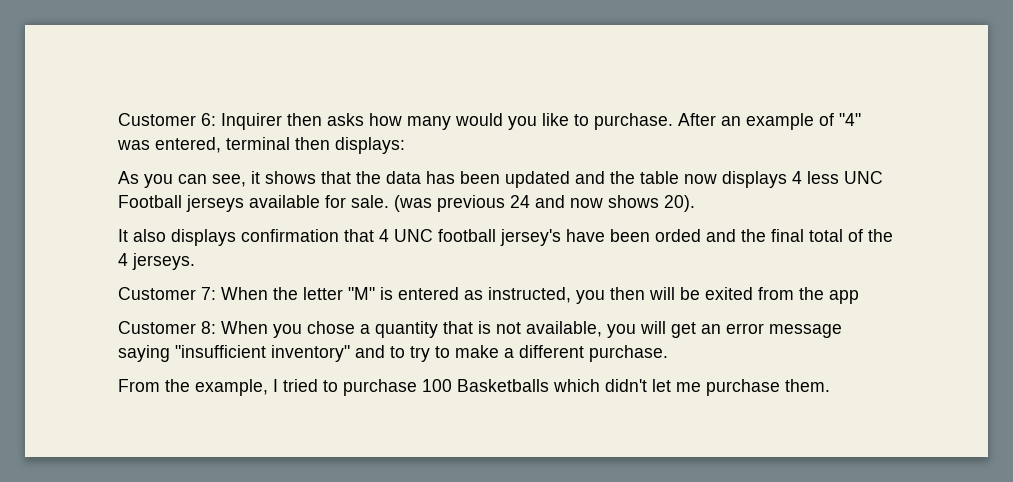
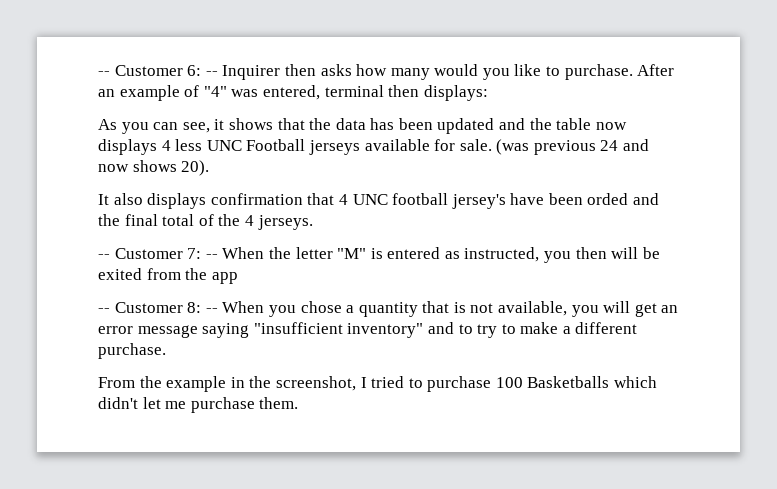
- Customer 6: Inquirer then asks how many would you like to purchase.
+ -- Customer 6: -- Inquirer then asks how many would you like to purchase.
- Customer 7: When the letter "M" is entered as instructed, you then will be exited from the app
+ -- Customer 7: -- When the letter "M" is entered as instructed, you then will be exited from the app
- Customer 8: When you chose a quantity that is not available, you will get an error message saying "insufficient inventory" and to try to make a different purchase.
+ -- Customer 8: -- When you chose a quantity that is not available, you will get an error message saying "insufficient inventory" and to try to make a different purchase.
- From the example, I tried to purchase 100 Basketballs which didn't let me purchase them.
+ From the example in the screenshot, I tried to purchase 100 Basketballs which didn't let me purchase them.

